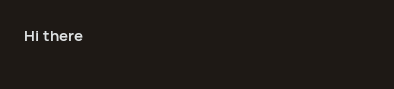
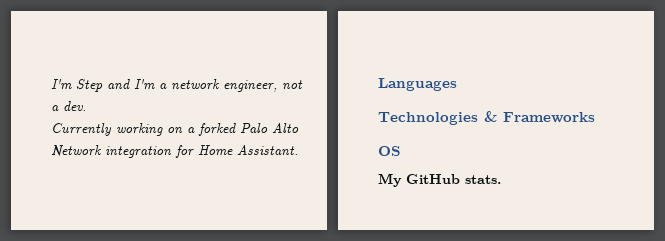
- Hi there
+ I'm Step and I'm a network engineer, not a dev.
+ Currently working on a forked Palo Alto Network integration for Home Assistant.
+ Languages
+ Technologies & Frameworks
+ OS
+ My GitHub stats.

